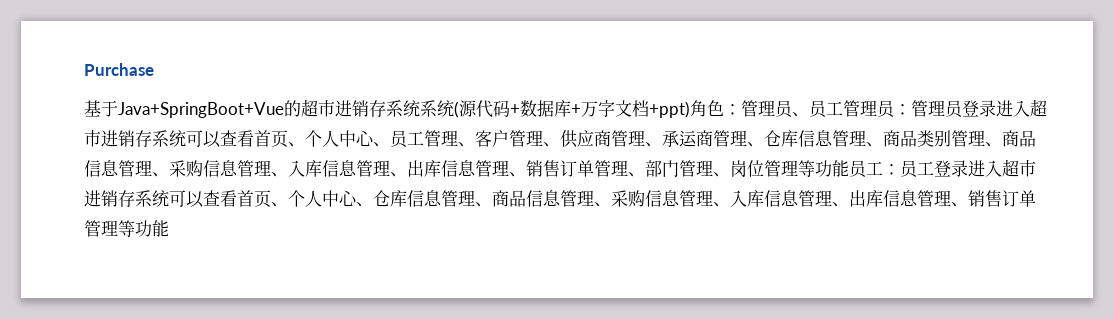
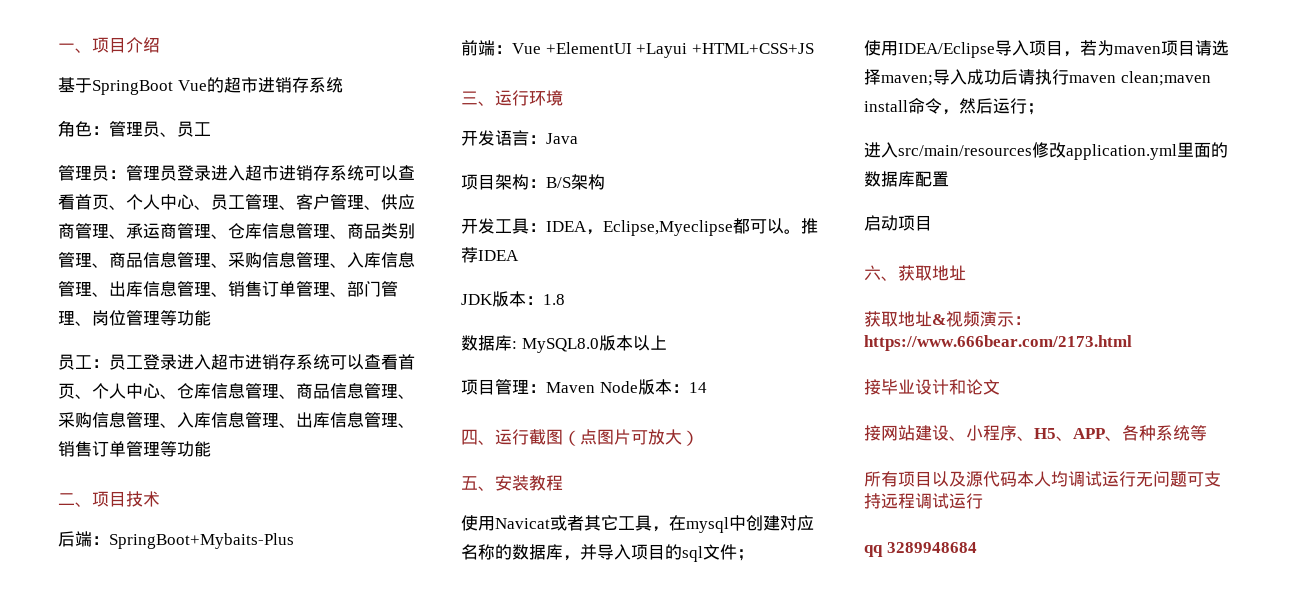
- Purchase
+ 一、项目介绍
- 基于Java+SpringBoot+Vue的超市进销存系统系统(源代码+数据库+万字文档+ppt)角色：
+ 基于SpringBoot Vue的超市进销存系统
+ 角色：
- 管理员、员工管理员：
+ 管理员、员工
+ 管理员：
- 管理员登录进入超市进销存系统可以查看首页、个人中心、员工管理、客户管理、供应商管理、承运商管理、仓库信息管理、商品类别管理、商品信息管理、采购信息管理、入库信息管理、出库信息管理、销售订单管理、部门管理、岗位管理等功能员工：
+ 管理员登录进入超市进销存系统可以查看首页、个人中心、员工管理、客户管理、供应商管理、承运商管理、仓库信息管理、商品类别管理、商品信息管理、采购信息管理、入库信息管理、出库信息管理、销售订单管理、部门管理、岗位管理等功能
+ 员工：
+ 二、项目技术
+ 后端：SpringBoot+Mybaits-Plus
+ 前端：Vue +ElementUI +Layui +HTML+CSS+JS
+ 三、运行环境
+ 开发语言：Java
+ 项目架构：B/S架构
+ 开发工具：IDEA，Eclipse,Myeclipse都可以。推荐IDEA
+ JDK版本：1.8
+ 数据库: MySQL8.0版本以上
+ 项目管理：Maven Node版本：14
+ 四、运行截图（点图片可放大）
+ 五、安装教程
+ 使用Navicat或者其它工具，在mysql中创建对应名称的数据库，并导入项目的sql文件；
+ 使用IDEA/Eclipse导入项目，若为maven项目请选择maven;导入成功后请执行maven clean;maven install命令，然后运行；
+ 进入src/main/resources修改application.yml里面的数据库配置
+ 启动项目
+ 六、获取地址
+ 获取地址&视频演示：https://www.666bear.com/2173.html
+ 接毕业设计和论文
+ 接网站建设、小程序、H5、APP、各种系统等
+ 所有项目以及源代码本人均调试运行无问题可支持远程调试运行
+ qq 3289948684

